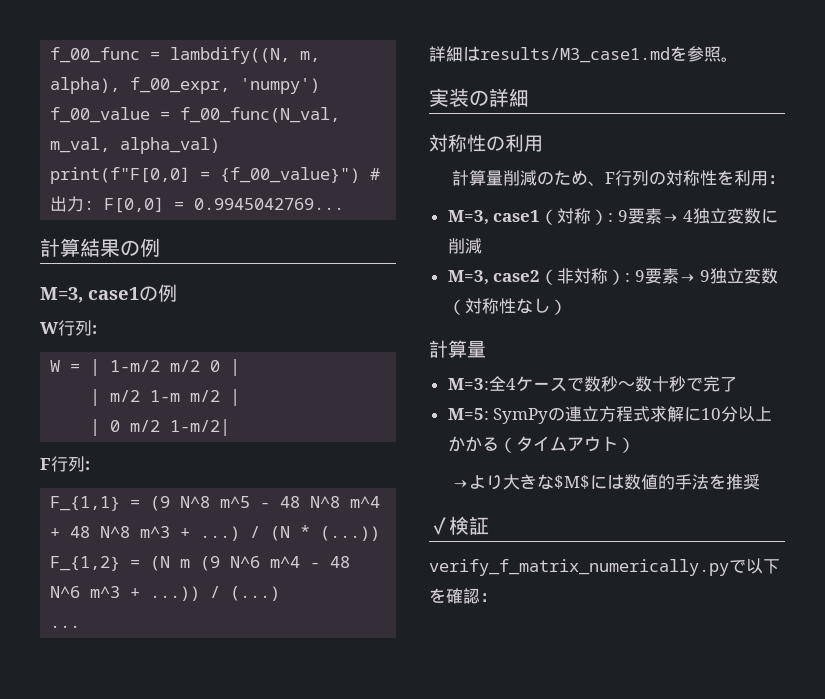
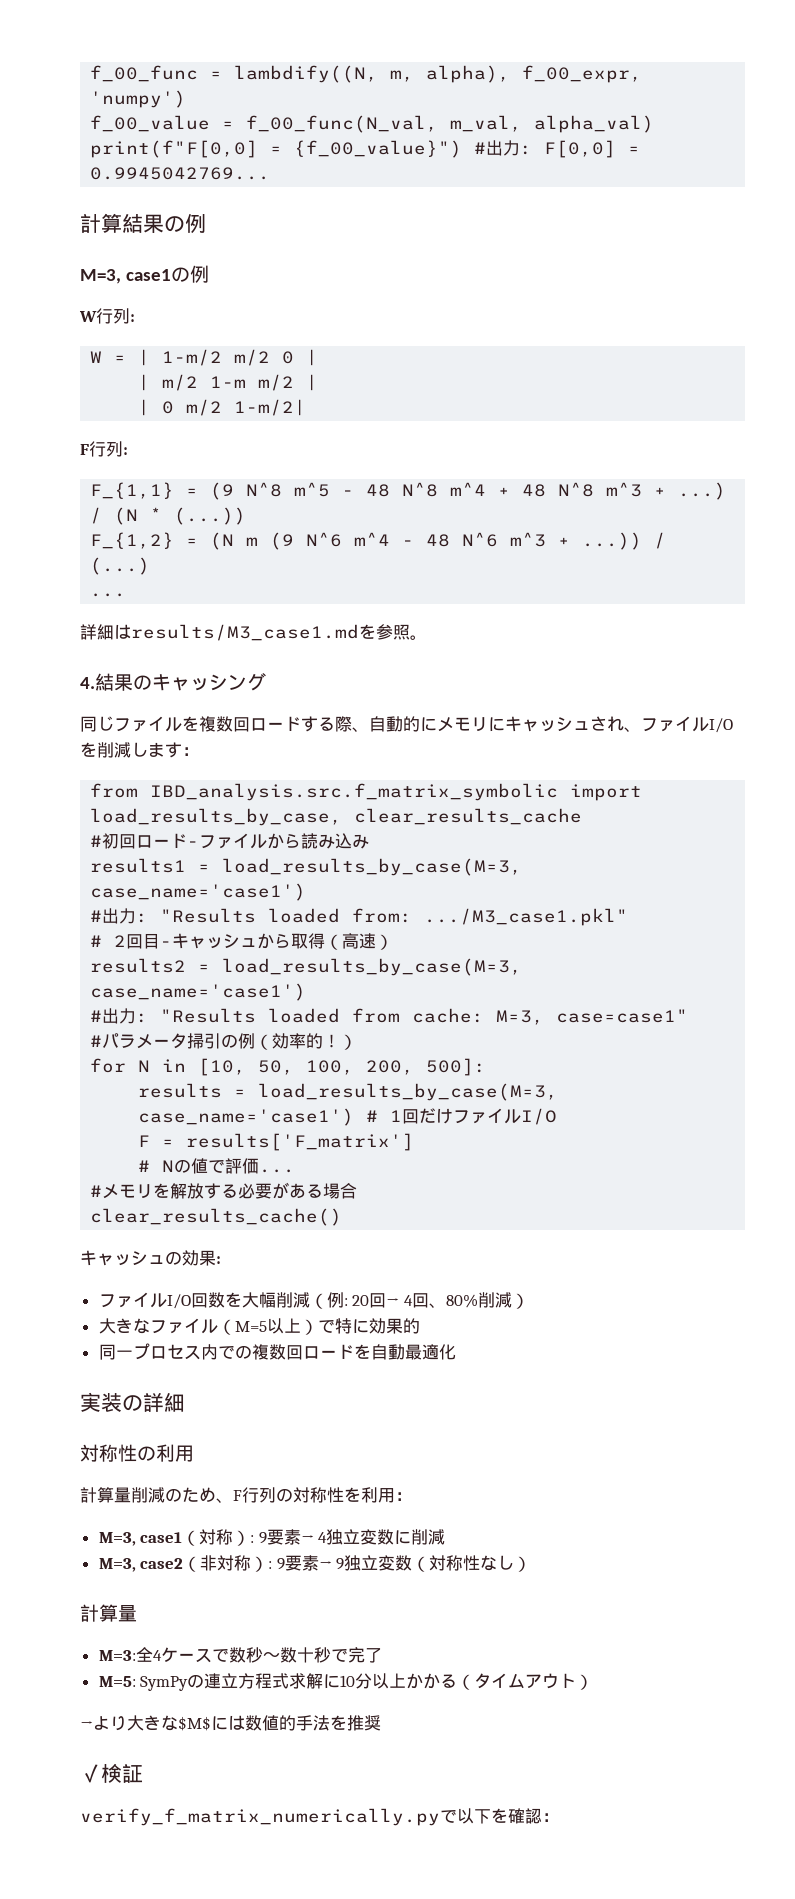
+ 4.結果のキャッシング
+ 同じファイルを複数回ロードする際、自動的にメモリにキャッシュされ、ファイルI/Oを削減します：
+ from IBD_analysis.src.f_matrix_symbolic import load_results_by_case, clear_results_cache
+ #初回ロード-ファイルから読み込み
+ results1 = load_results_by_case(M=3, case_name='case1')
+ #出力: "Results loaded from: .../M3_case1.pkl"
+ # 2回目-キャッシュから取得（高速）
+ results2 = load_results_by_case(M=3, case_name='case1')
+ #出力: "Results loaded from cache: M=3, case=case1"
+ #パラメータ掃引の例（効率的！）
+ for N in [10, 50, 100, 200, 500]:
+ results = load_results_by_case(M=3, case_name='case1') # 1回だけファイルI/O
+ F = results['F_matrix']
+ # Nの値で評価...
+ #メモリを解放する必要がある場合
+ clear_results_cache()
+ キャッシュの効果:
+ ファイルI/O回数を大幅削減（例: 20回→ 4回、80%削減）
+ 大きなファイル（M=5以上）で特に効果的
+ 同一プロセス内での複数回ロードを自動最適化

